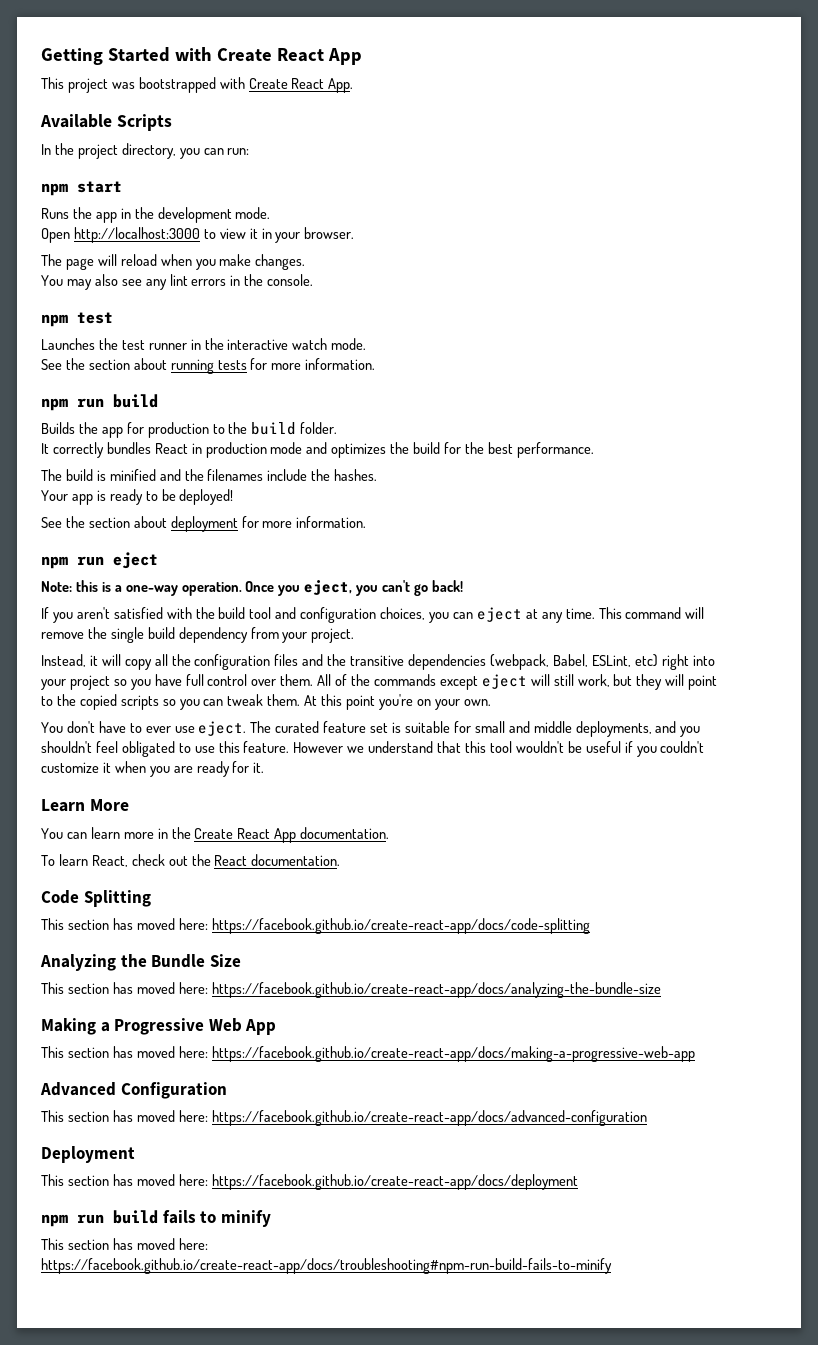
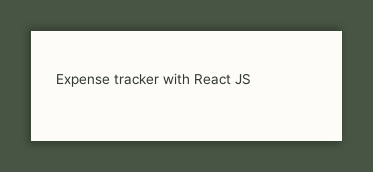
- Getting Started with Create React App
- This project was bootstrapped with Create React App.
- Available Scripts
- In the project directory, you can run:
- npm start
- Runs the app in the development mode.
- Open http://localhost:3000 to view it in your browser.
- The page will reload when you make changes.
- You may also see any lint errors in the console.
- npm test
- Launches the test runner in the interactive watch mode.
- See the section about running tests for more information.
- npm run build
- Builds the app for production to the build folder.
- It correctly bundles React in production mode and optimizes the build for the best performance.
- The build is minified and the filenames include the hashes.
- Your app is ready to be deployed!
- See the section about deployment for more information.
- npm run eject
- Note: this is a one-way operation. Once you eject, you can't go back!
- If you aren't satisfied with the build tool and configuration choices, you can eject at any time. This command will remove the single build dependency from your project.
- Instead, it will copy all the configuration files and the transitive dependencies (webpack, Babel, ESLint, etc) right into your project so you have full control over them. All of the commands except eject will still work, but they will point to the copied scripts so you can tweak them. At this point you're on your own.
- You don't have to ever use eject. The curated feature set is suitable for small and middle deployments, and you shouldn't feel obligated to use this feature. However we understand that this tool wouldn't be useful if you couldn't customize it when you are ready for it.
- Learn More
- You can learn more in the Create React App documentation.
- To learn React, check out the React documentation.
- Code Splitting
- This section has moved here: https://facebook.github.io/create-react-app/docs/code-splitting
- Analyzing the Bundle Size
- This section has moved here: https://facebook.github.io/create-react-app/docs/analyzing-the-bundle-size
- Making a Progressive Web App
- This section has moved here: https://facebook.github.io/create-react-app/docs/making-a-progressive-web-app
- Advanced Configuration
- This section has moved here: https://facebook.github.io/create-react-app/docs/advanced-configuration
- Deployment
- This section has moved here: https://facebook.github.io/create-react-app/docs/deployment
- npm run build fails to minify
- This section has moved here: https://facebook.github.io/create-react-app/docs/troubleshooting#npm-run-build-fails-to-minify
+ Expense tracker with React JS

